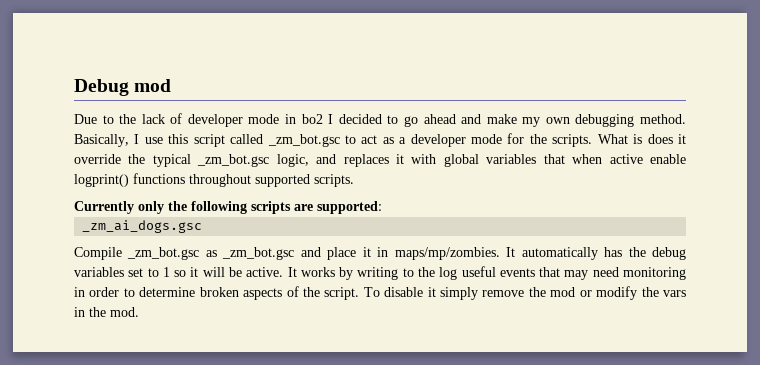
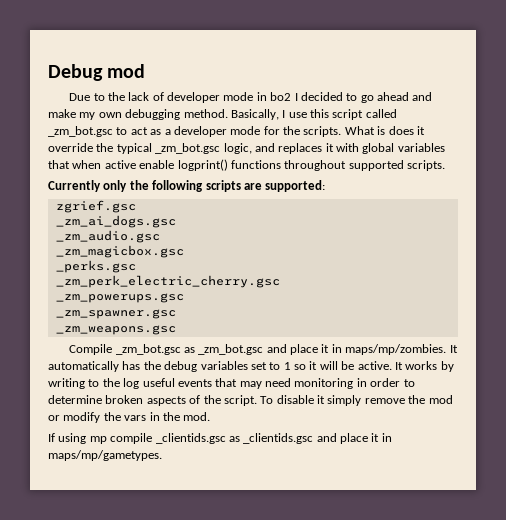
+ zgrief.gsc
+ _zm_audio.gsc
+ _zm_magicbox.gsc
+ _perks.gsc
+ _zm_perk_electric_cherry.gsc
+ _zm_powerups.gsc
+ _zm_spawner.gsc
+ _zm_weapons.gsc
+ If using mp compile _clientids.gsc as _clientids.gsc and place it in maps/mp/gametypes.

